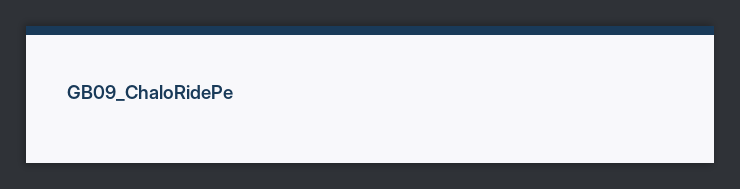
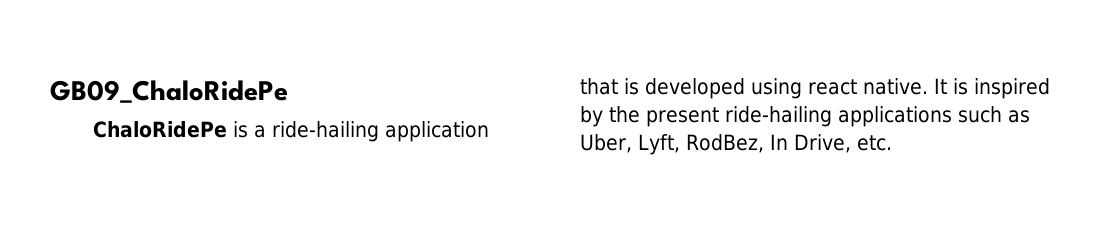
+ ChaloRidePe is a ride-hailing application that is developed using react native. It is inspired by the present ride-hailing applications such as Uber, Lyft, RodBez, In Drive, etc.

